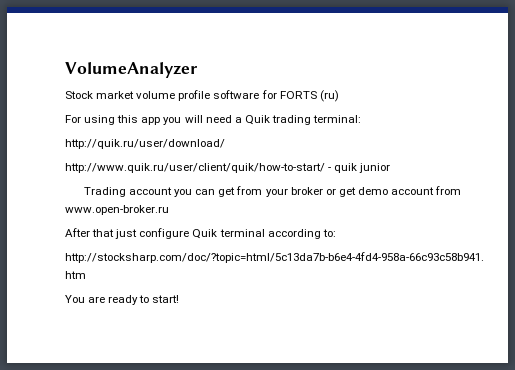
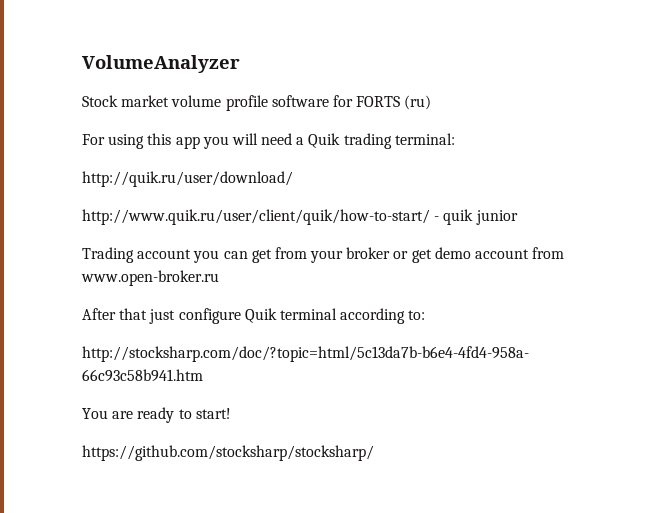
+ https://github.com/stocksharp/stocksharp/

